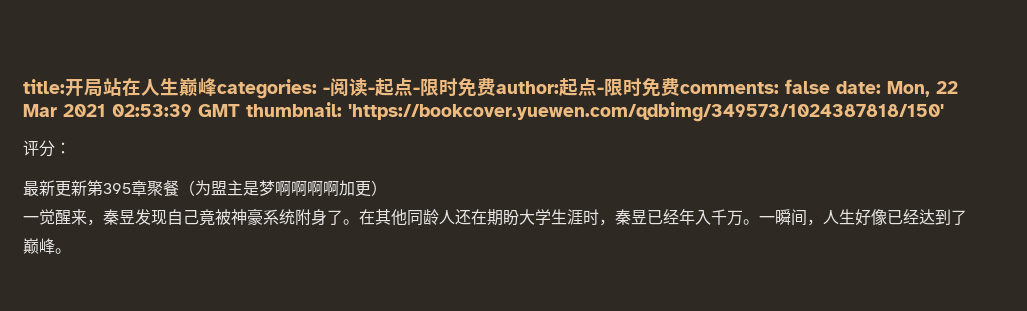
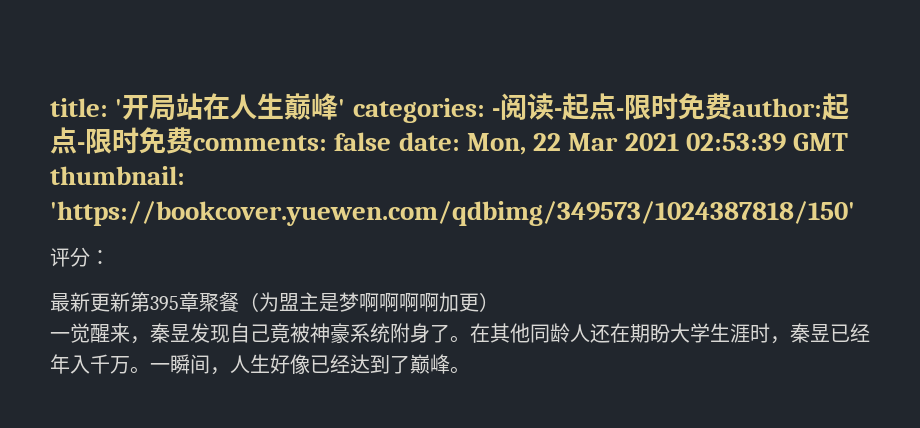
- title:开局站在人生巅峰categories: -阅读-起点-限时免费author:起点-限时免费comments: false date: Mon, 22 Mar 2021 02:53:39 GMT thumbnail: 'https://bookcover.yuewen.com/qdbimg/349573/1024387818/150'
+ title: '开局站在人生巅峰' categories: -阅读-起点-限时免费author:起点-限时免费comments: false date: Mon, 22 Mar 2021 02:53:39 GMT thumbnail: 'https://bookcover.yuewen.com/qdbimg/349573/1024387818/150'

